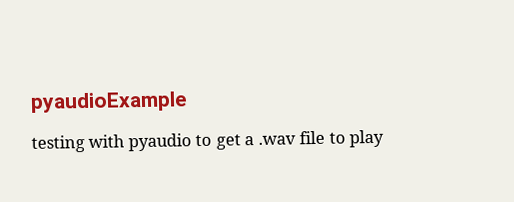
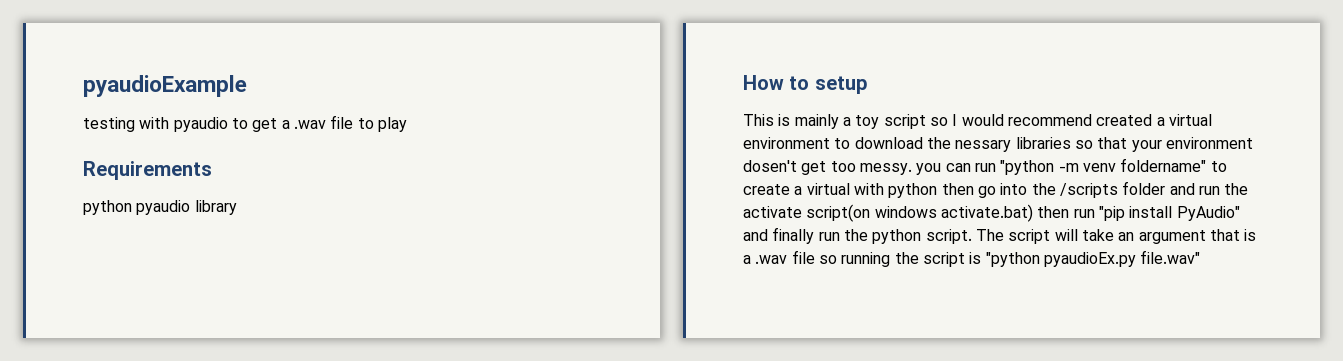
+ Requirements
+ python pyaudio library
+ How to setup
+ This is mainly a toy script so I would recommend created a virtual environment to download the nessary libraries so that your environment dosen't get too messy. you can run "python -m venv foldername" to create a virtual with python then go into the /scripts folder and run the activate script(on windows activate.bat) then run "pip install PyAudio" and finally run the python script. The script will take an argument that is a .wav file so running the script is "python pyaudioEx.py file.wav"

